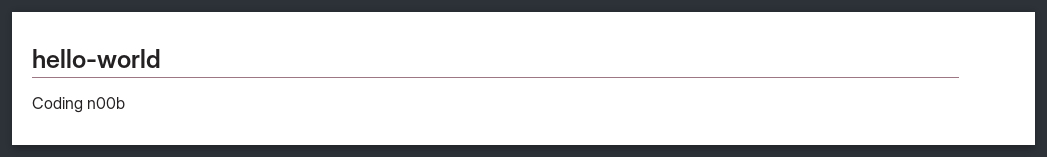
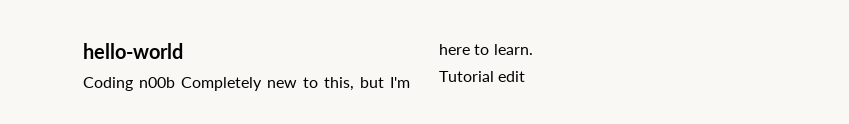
- Coding n00b
+ Coding n00b Completely new to this, but I'm here to learn.
+ Tutorial edit

